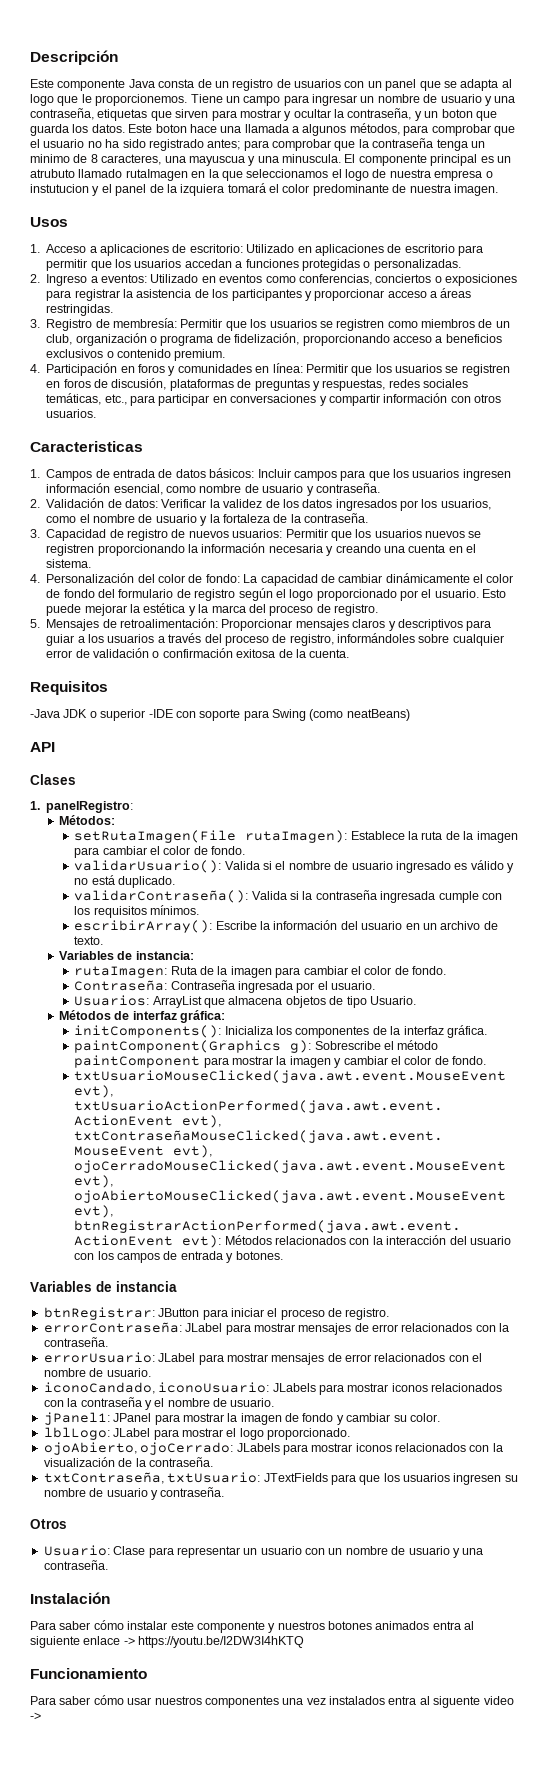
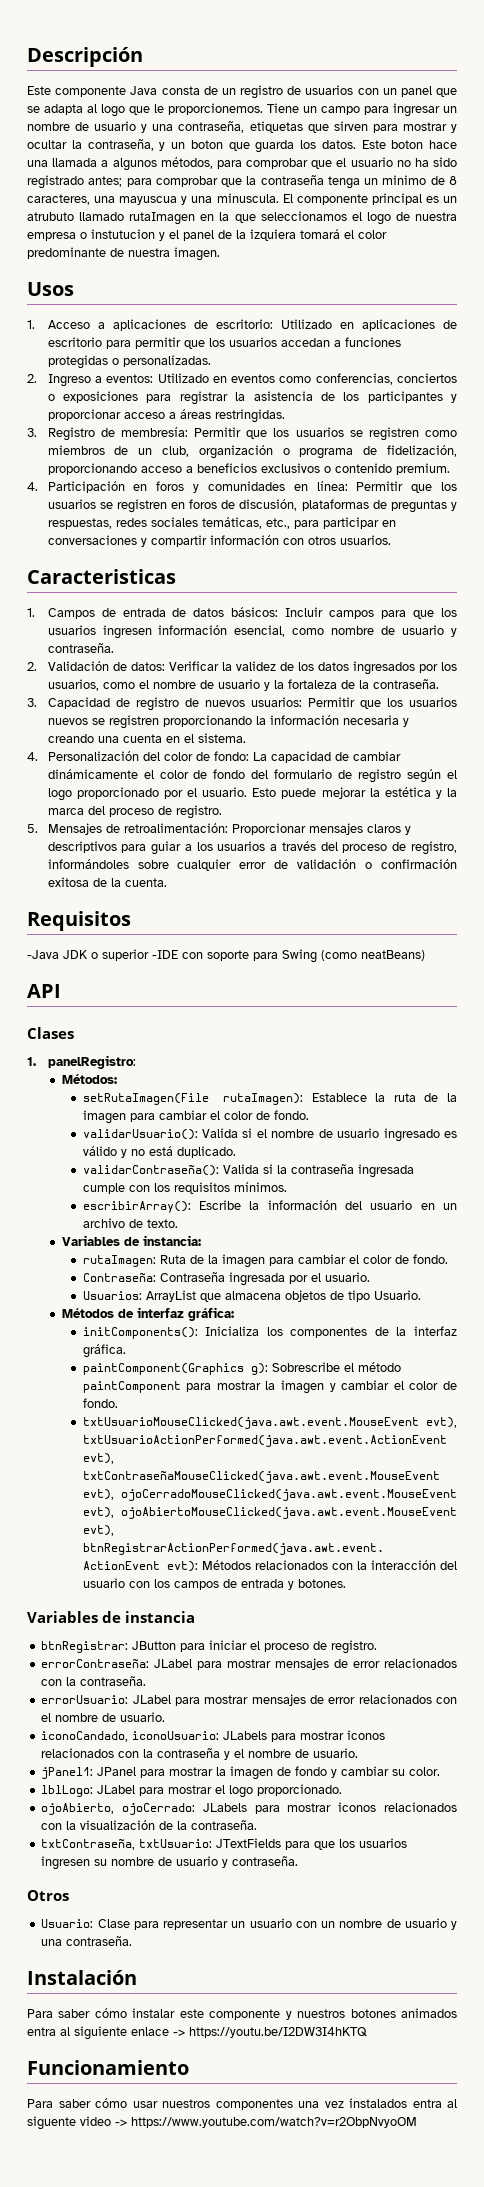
- Para saber cómo usar nuestros componentes una vez instalados entra al siguente video ->
+ Para saber cómo usar nuestros componentes una vez instalados entra al siguente video -> https://www.youtube.com/watch?v=r2ObpNvyoOM

